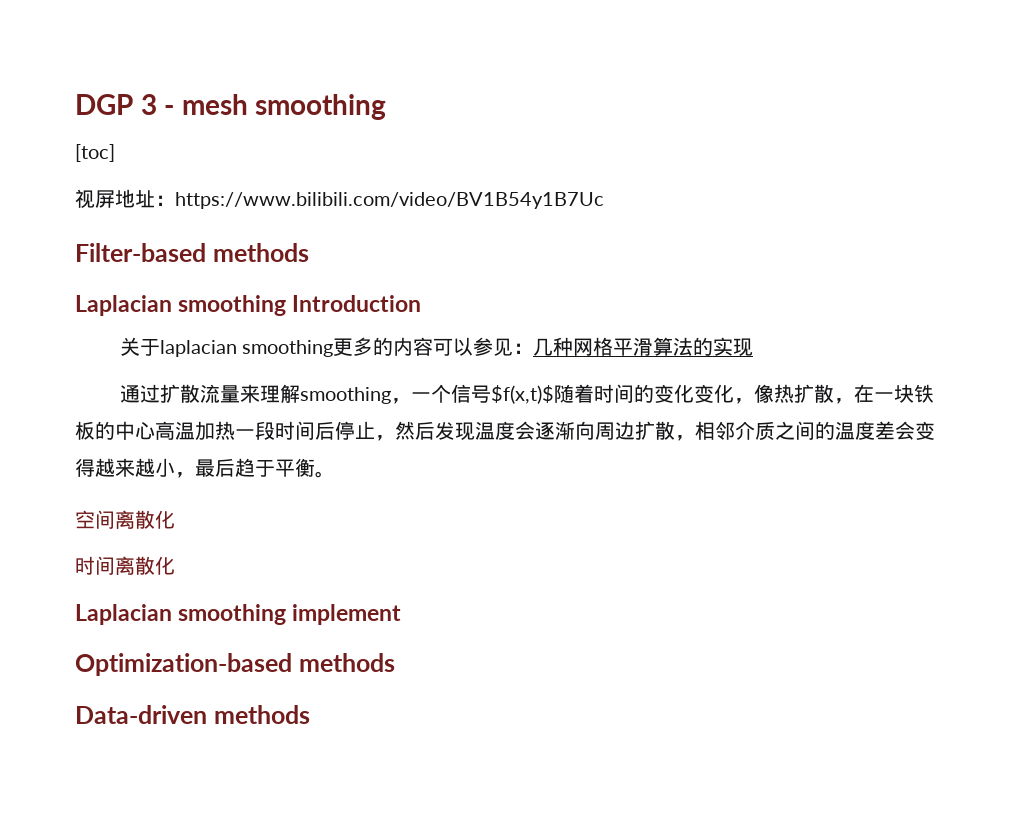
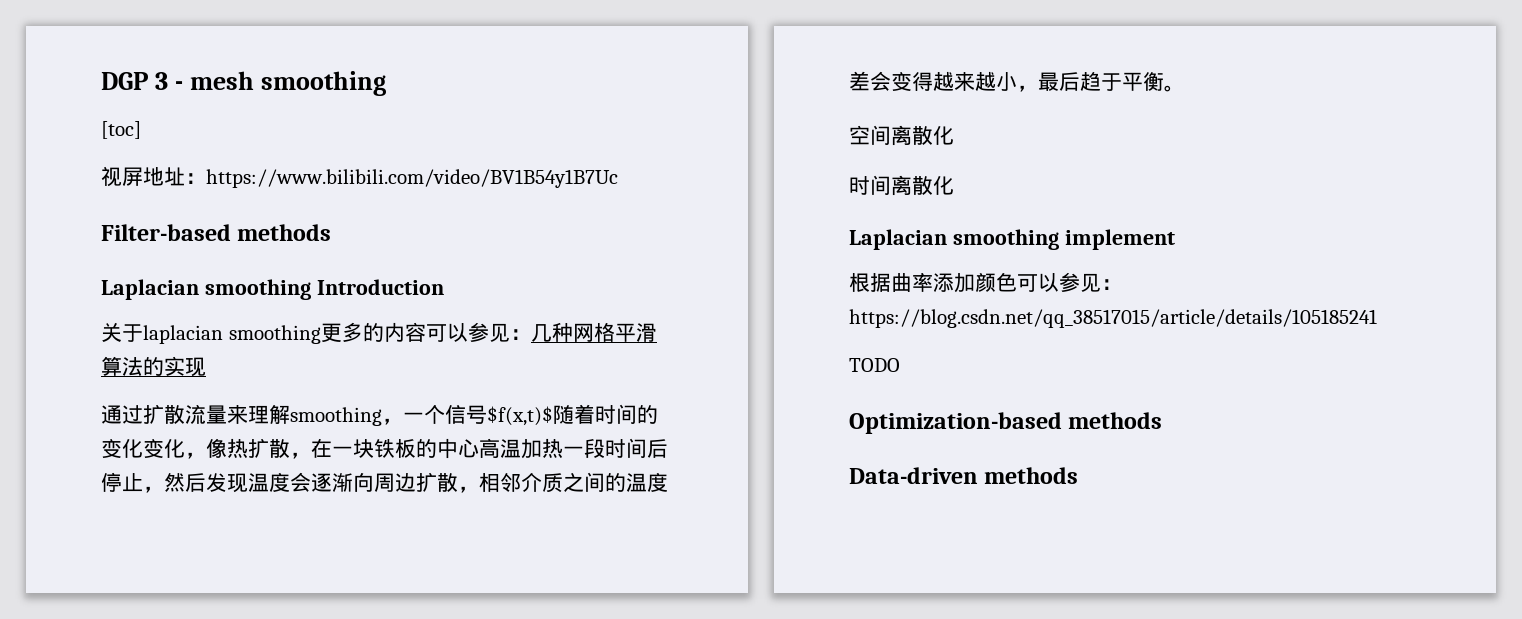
+ 根据曲率添加颜色可以参见：https://blog.csdn.net/qq_38517015/article/details/105185241
+ TODO

